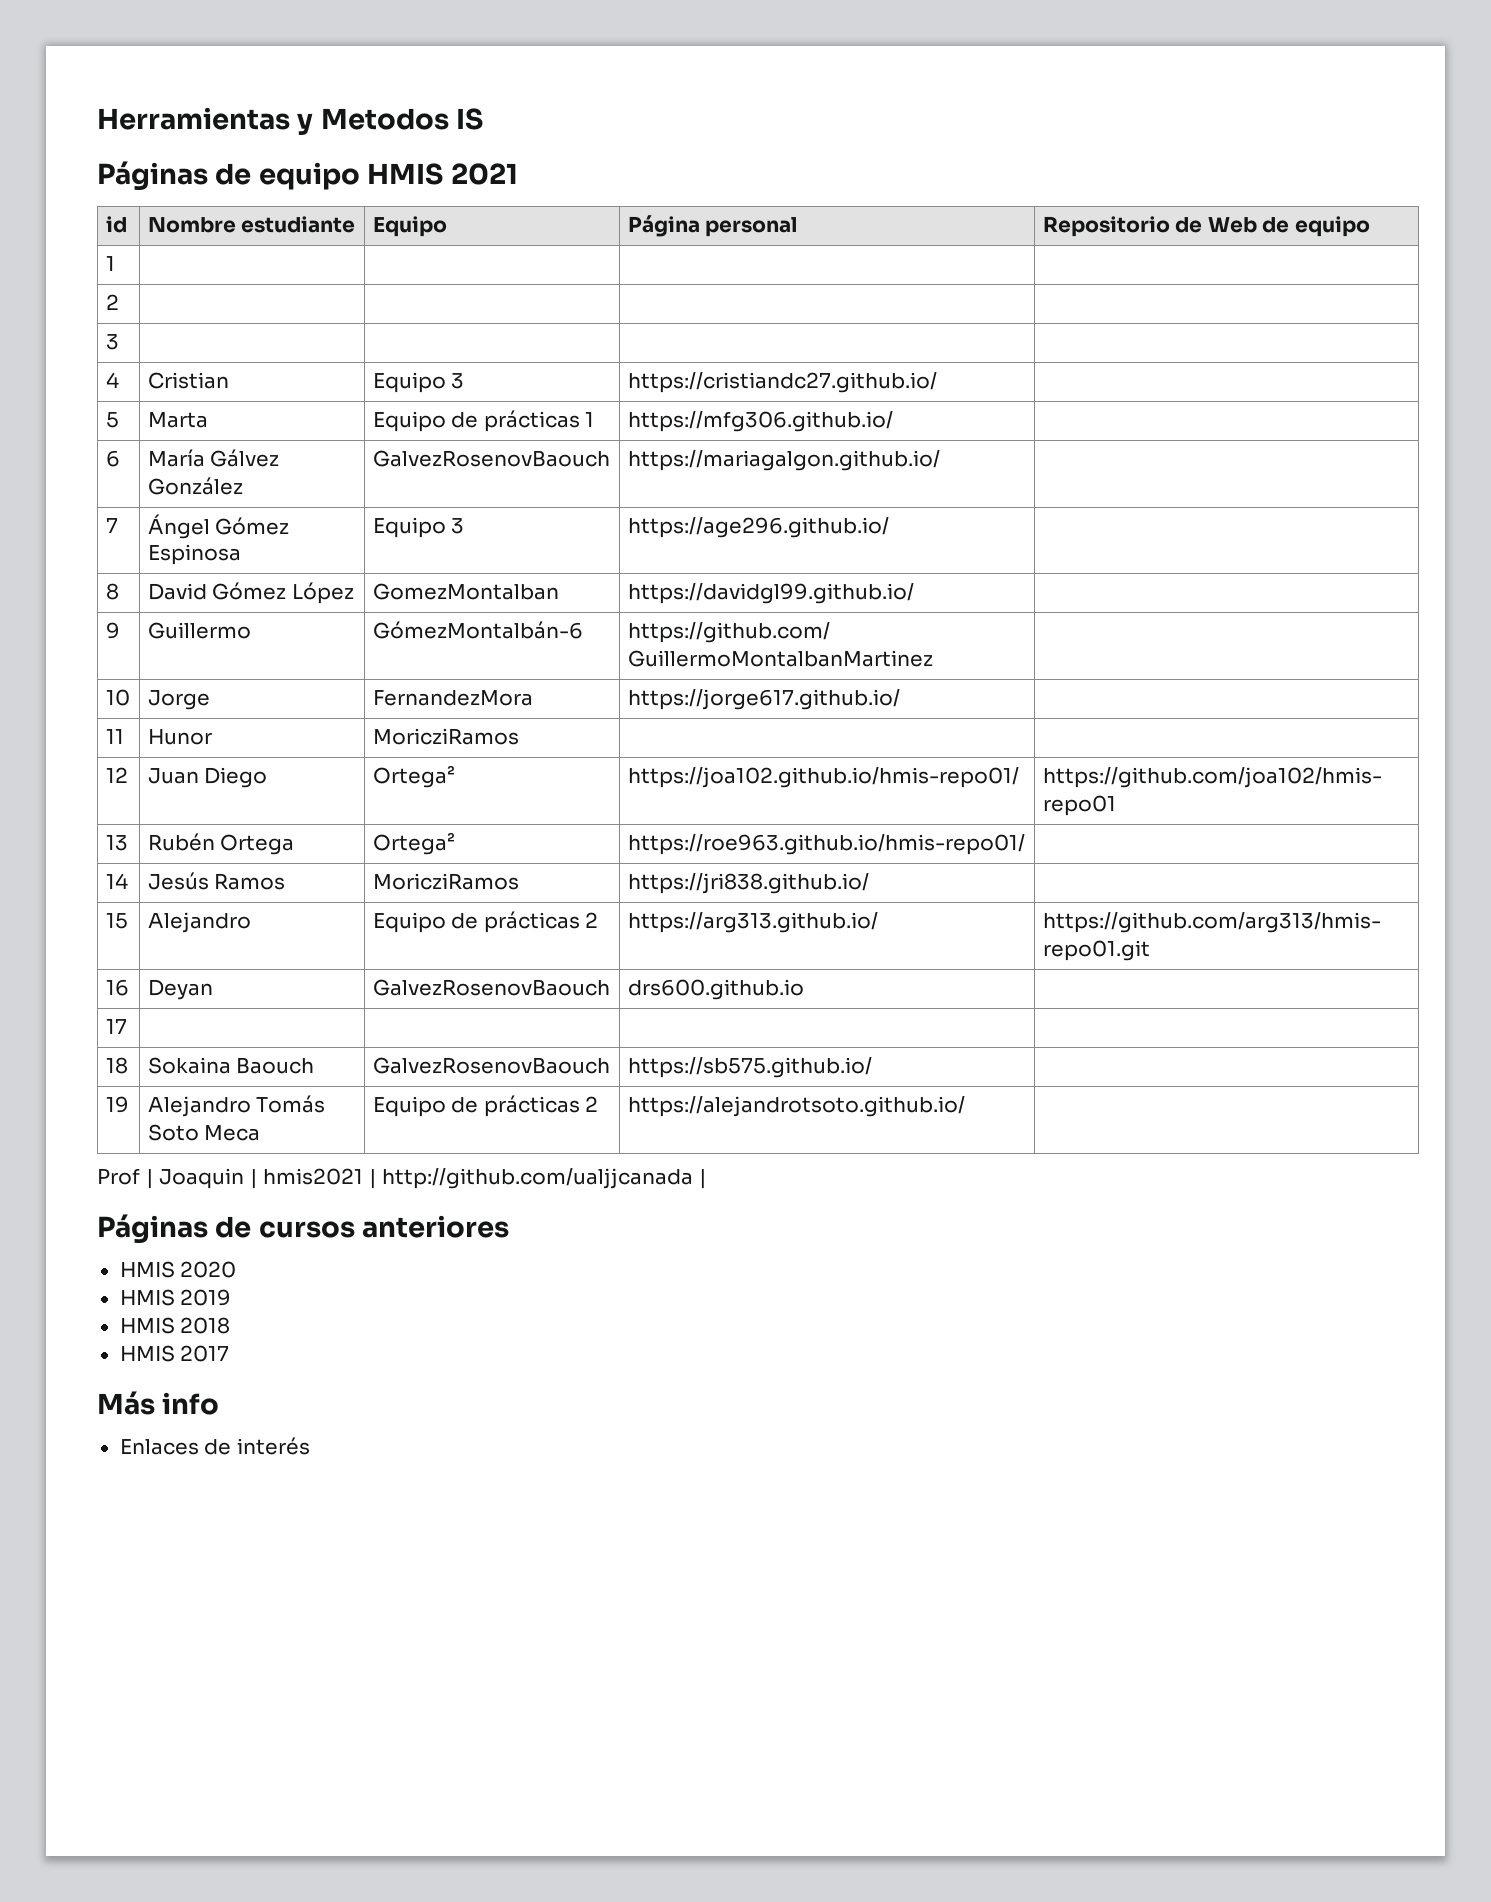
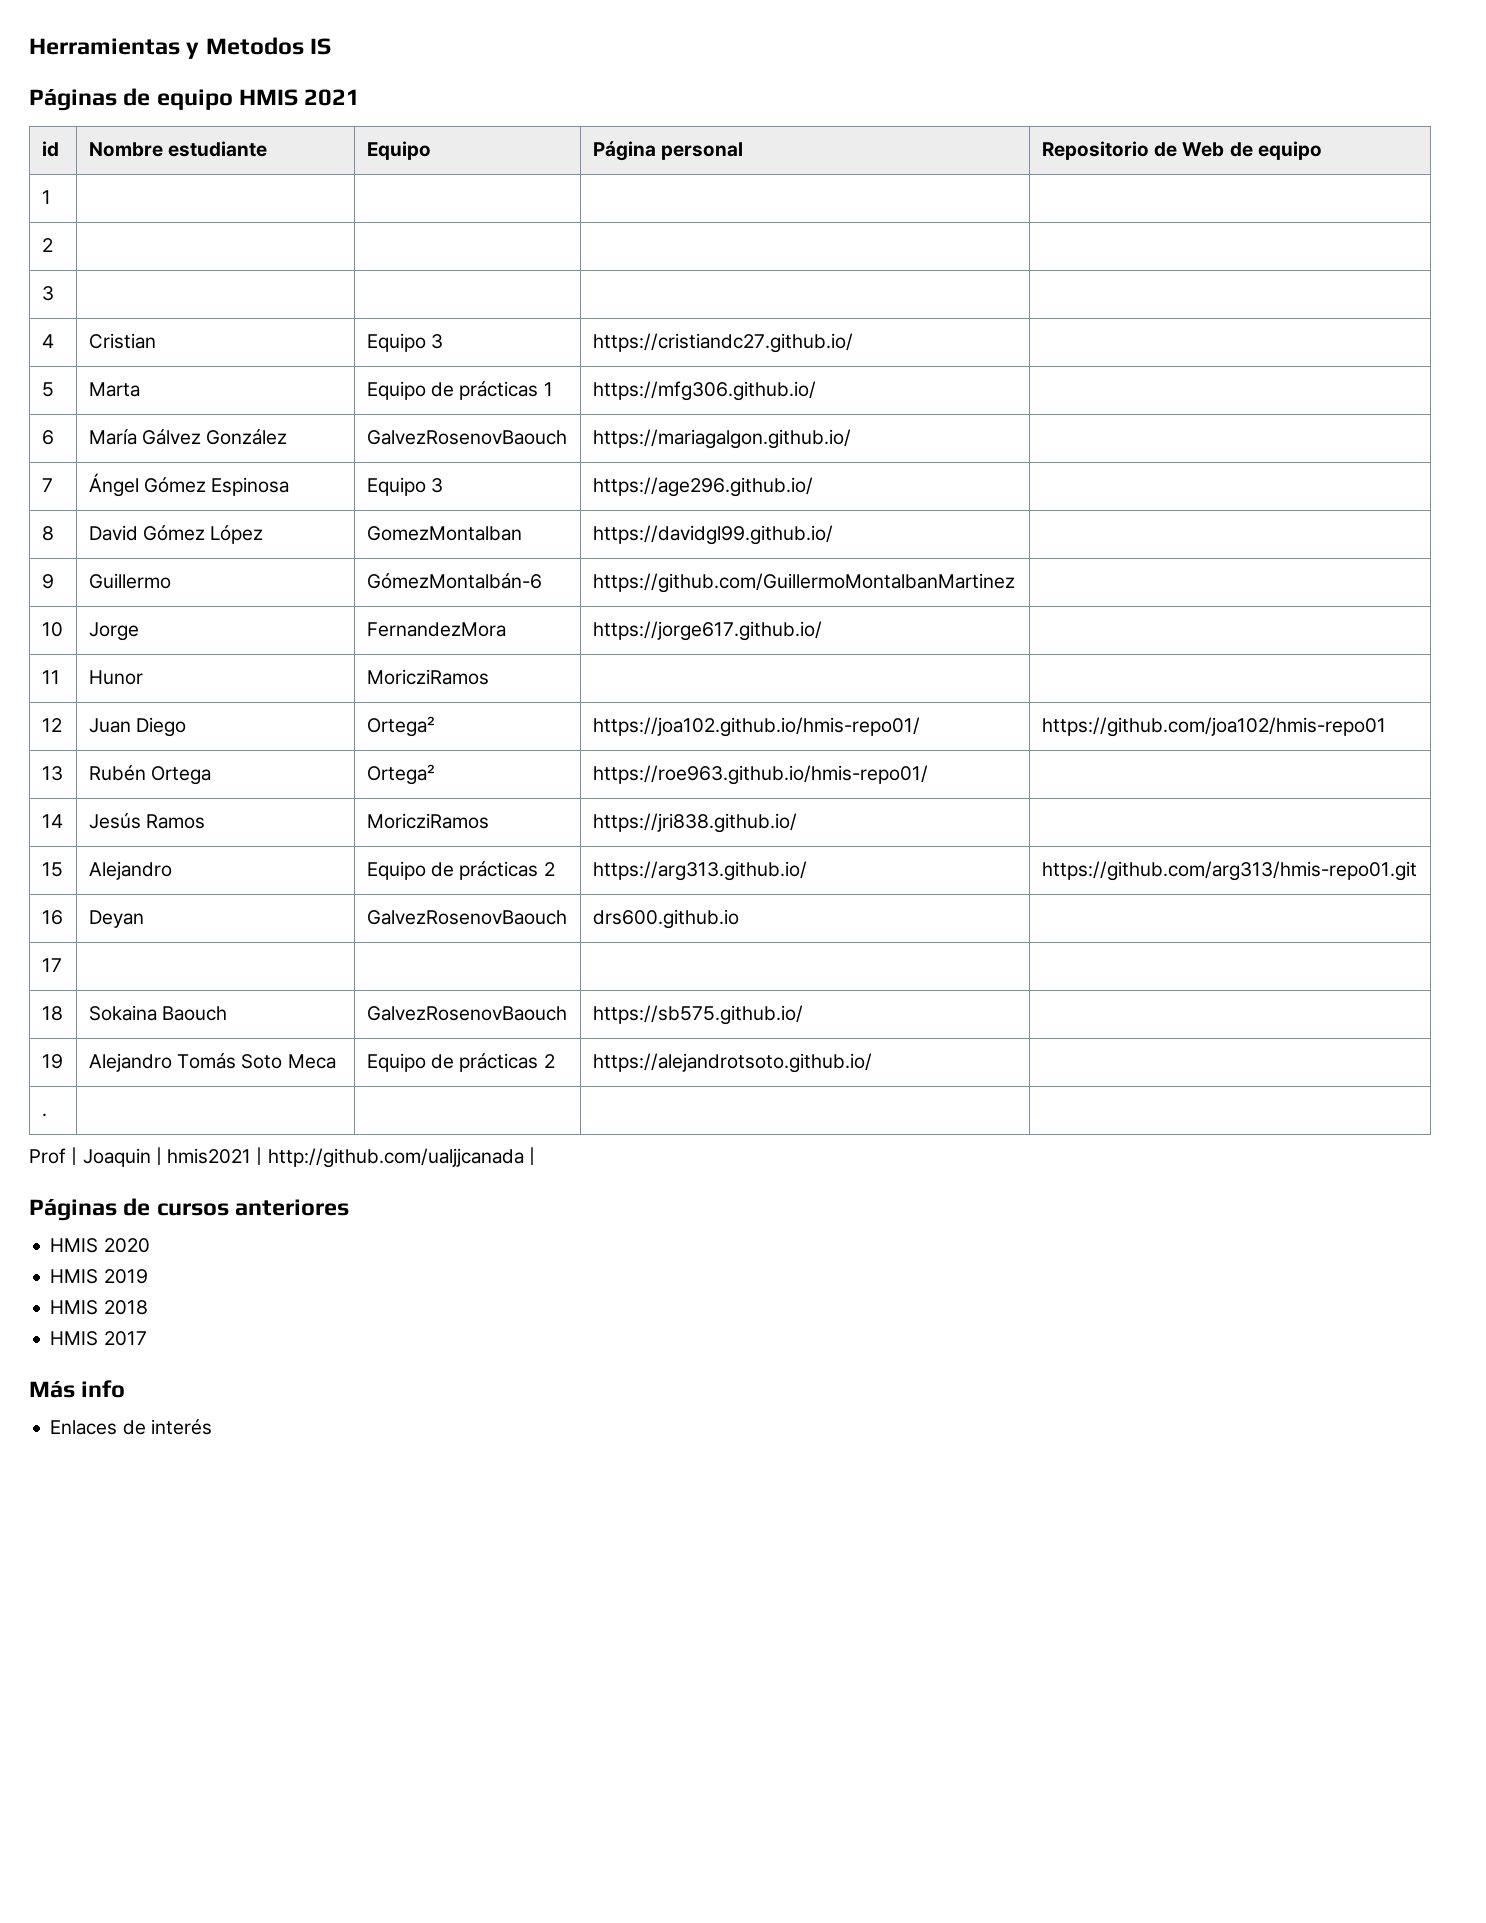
+ . | | | |

